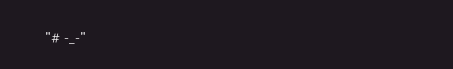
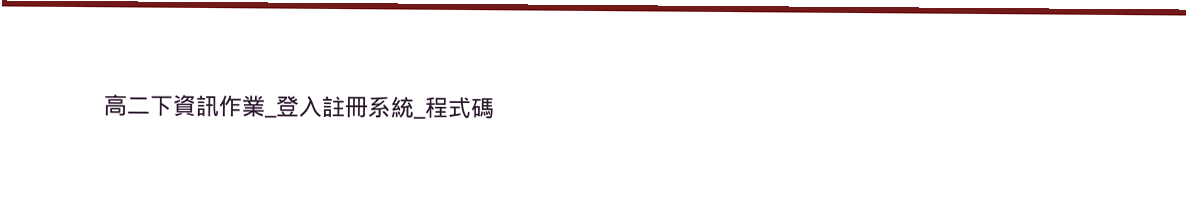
- "# -_-"
+ 高二下資訊作業_登入註冊系統_程式碼

